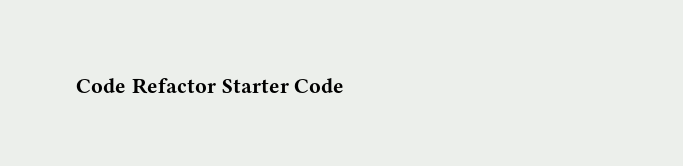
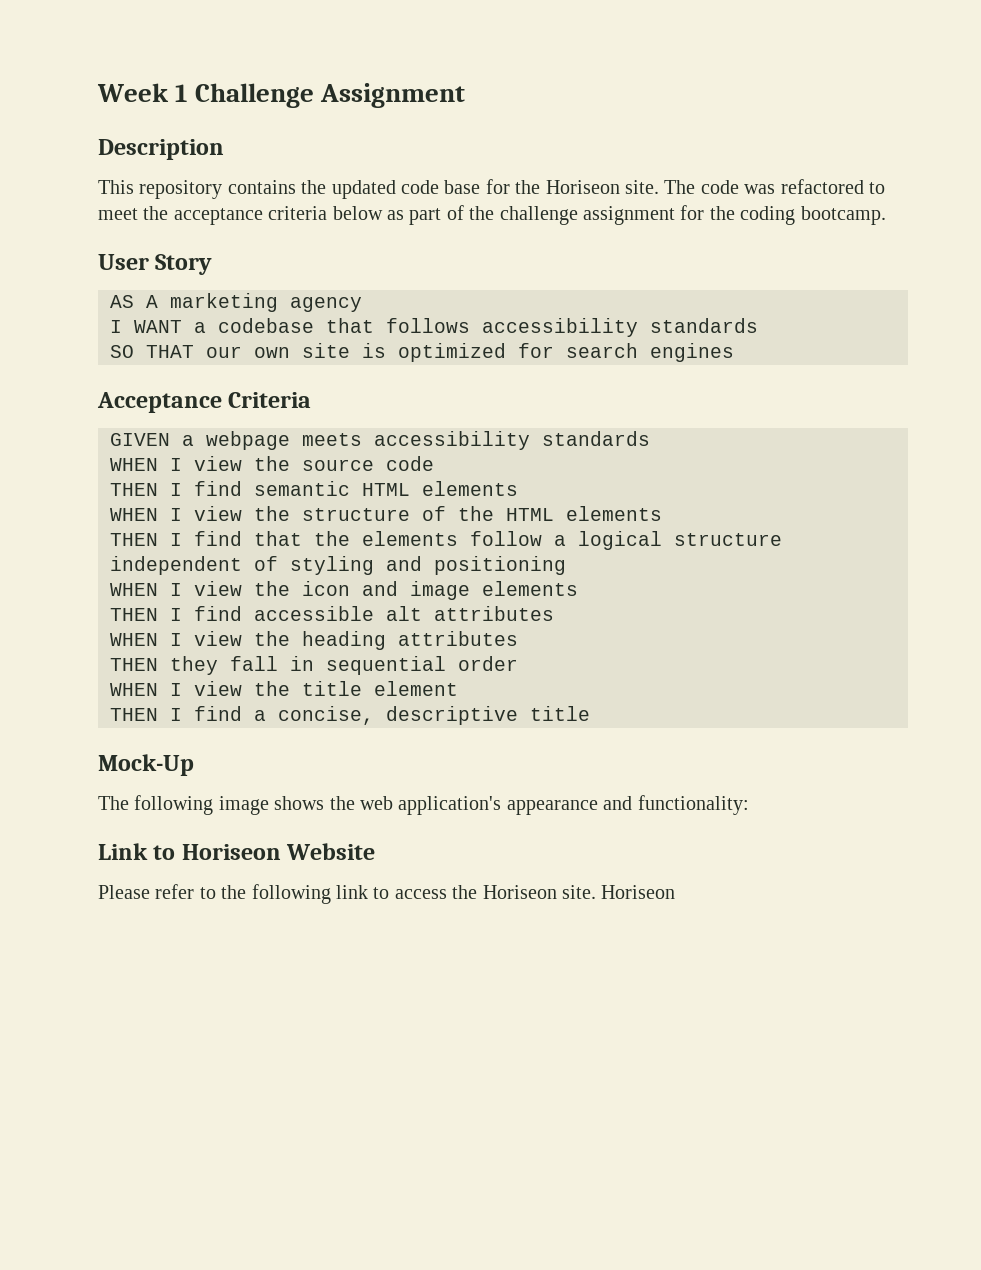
- Code Refactor Starter Code
+ Week 1 Challenge Assignment
+ Description
+ This repository contains the updated code base for the Horiseon site. The code was refactored to meet the acceptance criteria below as part of the challenge assignment for the coding bootcamp.
+ User Story
+ AS A marketing agency
+ I WANT a codebase that follows accessibility standards
+ SO THAT our own site is optimized for search engines
+ Acceptance Criteria
+ GIVEN a webpage meets accessibility standards
+ WHEN I view the source code
+ THEN I find semantic HTML elements
+ WHEN I view the structure of the HTML elements
+ THEN I find that the elements follow a logical structure independent of styling and positioning
+ WHEN I view the icon and image elements
+ THEN I find accessible alt attributes
+ WHEN I view the heading attributes
+ THEN they fall in sequential order
+ WHEN I view the title element
+ THEN I find a concise, descriptive title
+ Mock-Up
+ The following image shows the web application's appearance and functionality:
+ Link to Horiseon Website
+ Please refer to the following link to access the Horiseon site. Horiseon

